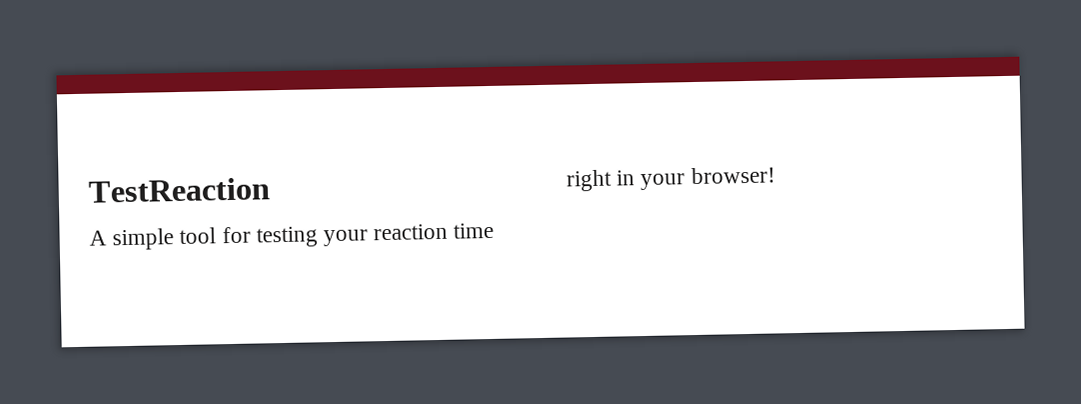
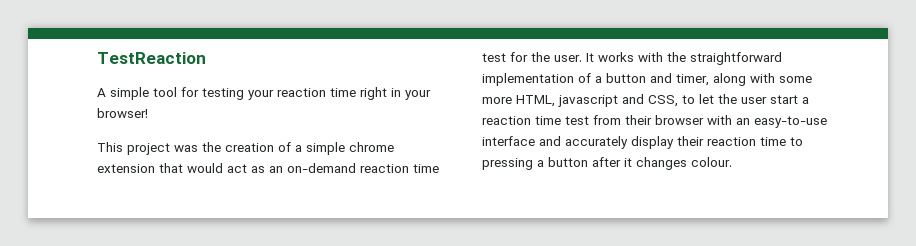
+ This project was the creation of a simple chrome extension that would act as an on-demand reaction time test for the user. It works with the straightforward implementation of a button and timer, along with some more HTML, javascript and CSS, to let the user start a reaction time test from their browser with an easy-to-use interface and accurately display their reaction time to pressing a button after it changes colour.

